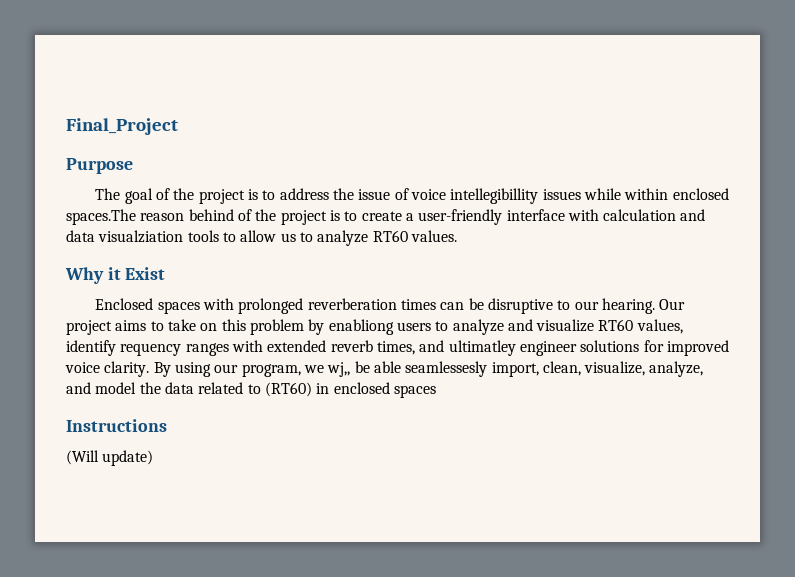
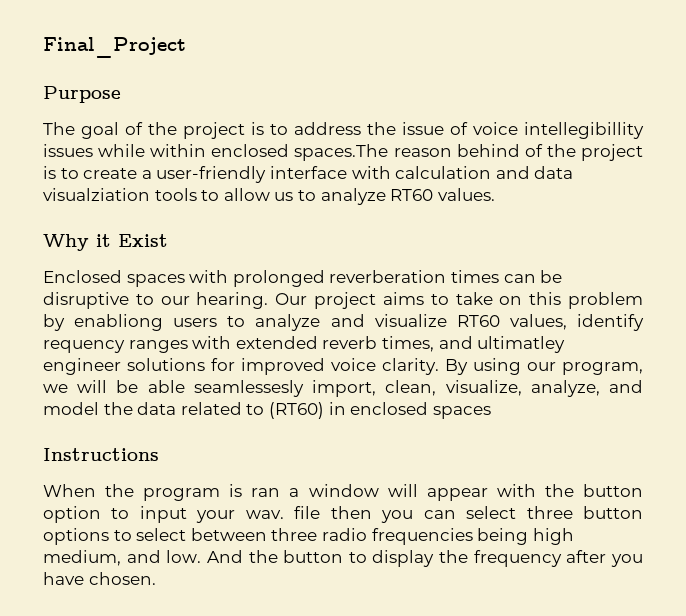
- By using our program, we wj,, be able seamlessesly import, clean, visualize, analyze, and model the data related to (RT60) in enclosed spaces
+ By using our program, we will be able seamlessesly import, clean, visualize, analyze, and model the data related to (RT60) in enclosed spaces
- (Will update)
+ When the program is ran a window will appear with the button option to input your wav. file then you can select three button options to select between three radio frequencies being high medium, and low. And the button to display the frequency after you have chosen.

